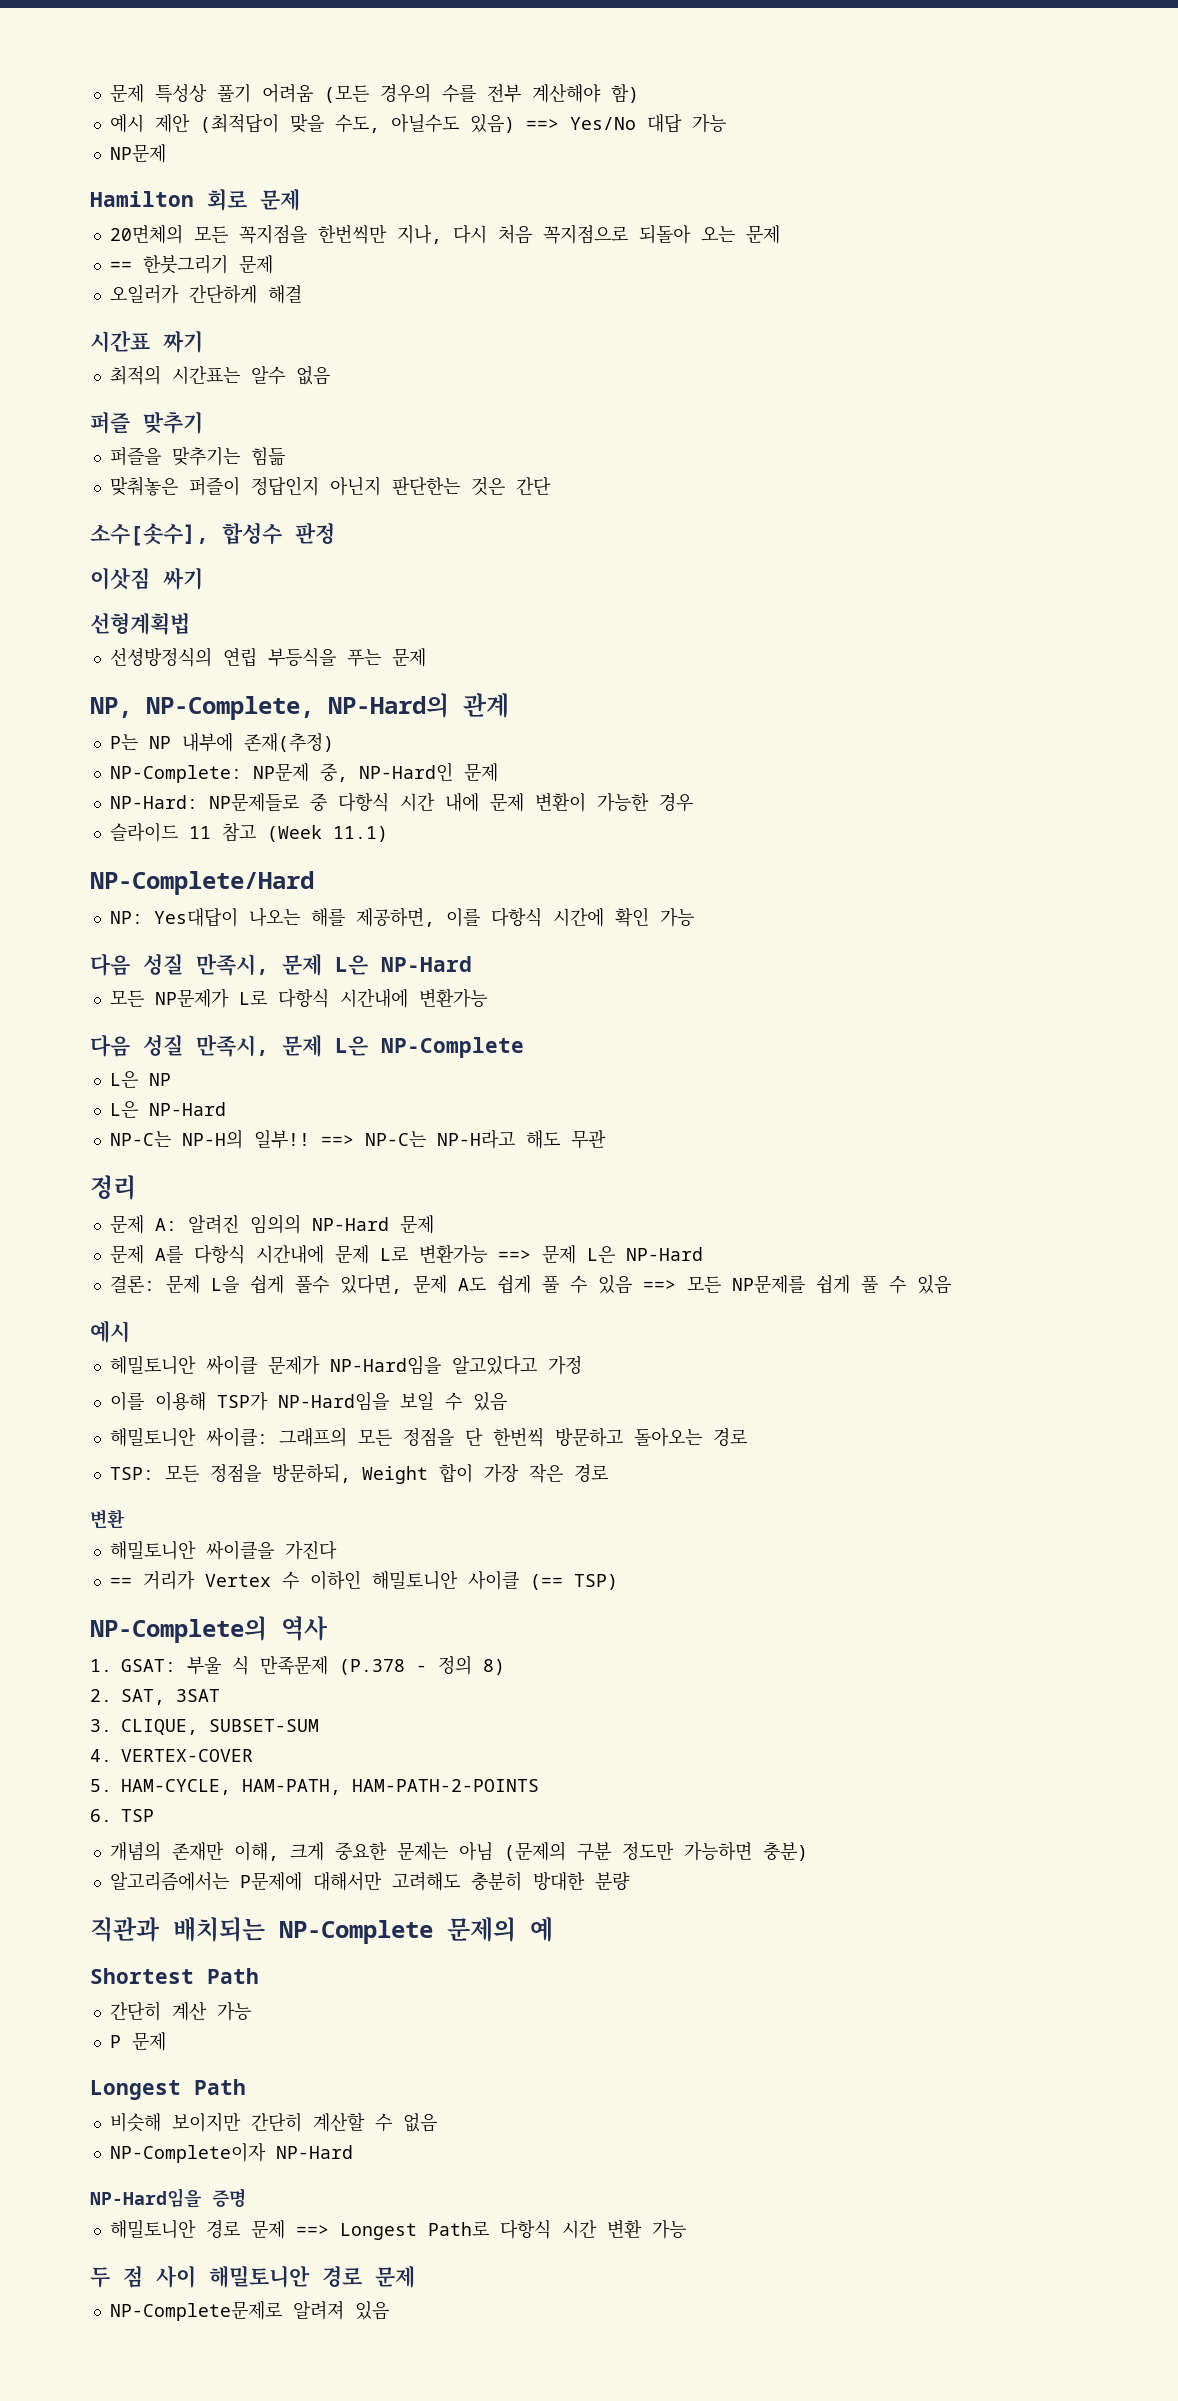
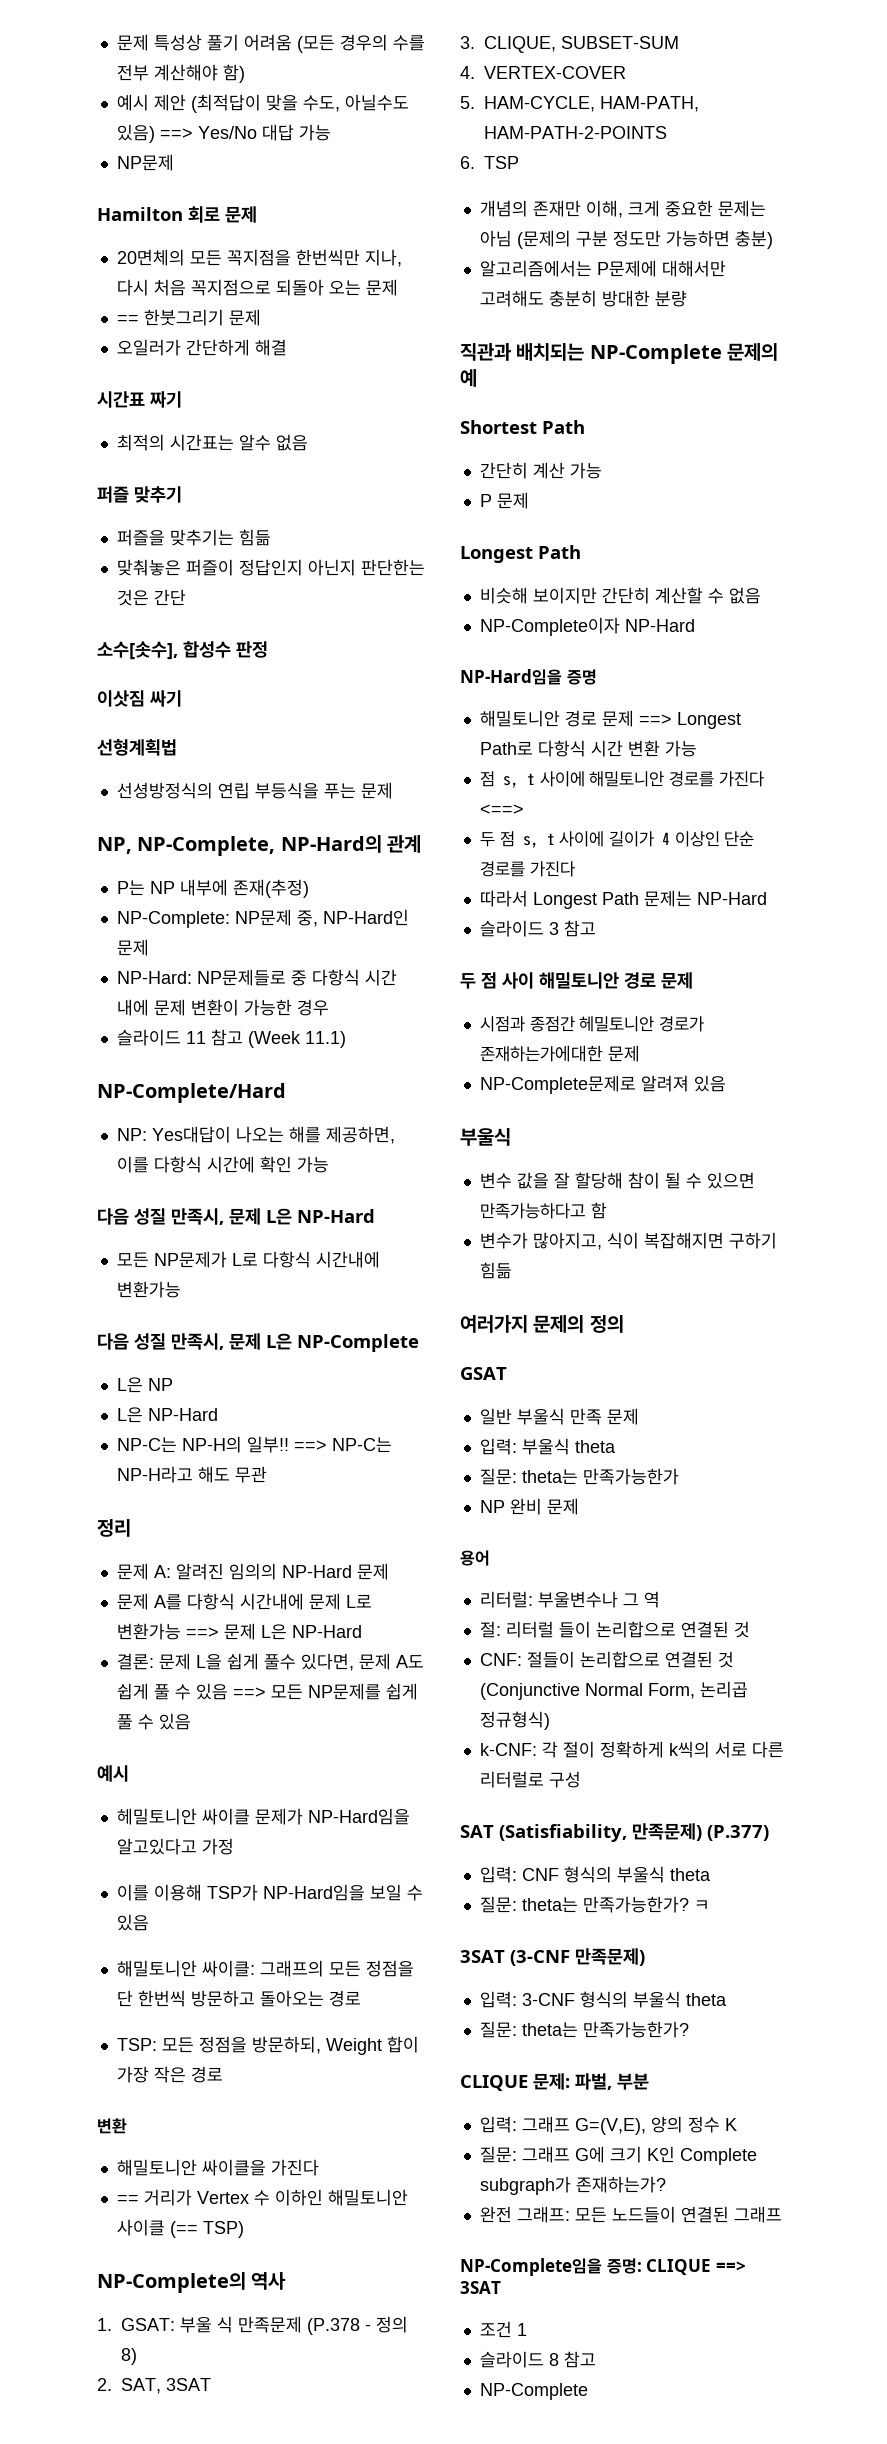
+ 점 s, t 사이에 해밀토니안 경로를 가진다 <==>
+ 두 점 s, t 사이에 길이가 4 이상인 단순 경로를 가진다
+ 따라서 Longest Path 문제는 NP-Hard
+ 슬라이드 3 참고
+ 시점과 종점간 헤밀토니안 경로가 존재하는가에대한 문제
  NP-Complete문제로 알려져 있음
+ 부울식
+ 변수 값을 잘 할당해 참이 될 수 있으면 만족가능하다고 함
+ 변수가 많아지고, 식이 복잡해지면 구하기 힘듦
+ 여러가지 문제의 정의
+ GSAT
+ 일반 부울식 만족 문제
+ 입력: 부울식 theta
+ 질문: theta는 만족가능한가
+ NP 완비 문제
+ 용어
+ 리터럴: 부울변수나 그 역
+ 절: 리터럴 들이 논리합으로 연결된 것
+ CNF: 절들이 논리합으로 연결된 것 (Conjunctive Normal Form, 논리곱 정규형식)
+ k-CNF: 각 절이 정확하게 k씩의 서로 다른 리터럴로 구성
+ SAT (Satisfiability, 만족문제) (P.377)
+ 입력: CNF 형식의 부울식 theta
+ 질문: theta는 만족가능한가? ㅋ
+ 3SAT (3-CNF 만족문제)
+ 입력: 3-CNF 형식의 부울식 theta
+ 질문: theta는 만족가능한가?
+ CLIQUE 문제: 파벌, 부분
+ 입력: 그래프 G=(V,E), 양의 정수 K
+ 질문: 그래프 G에 크기 K인 Complete subgraph가 존재하는가?
+ 완전 그래프: 모든 노드들이 연결된 그래프
+ NP-Complete임을 증명: CLIQUE ==> 3SAT
+ 조건 1
+ 슬라이드 8 참고
+ NP-Complete

